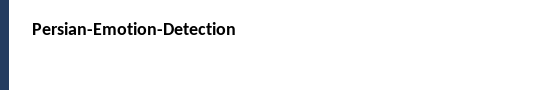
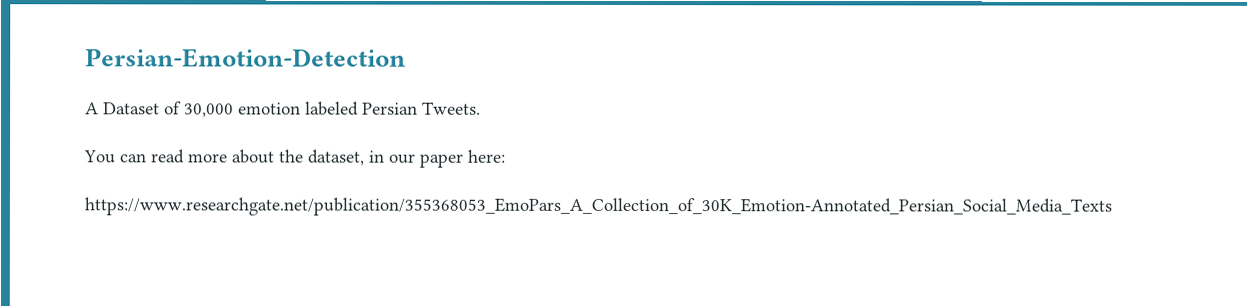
+ A Dataset of 30,000 emotion labeled Persian Tweets.
+ You can read more about the dataset, in our paper here:
+ https://www.researchgate.net/publication/355368053_EmoPars_A_Collection_of_30K_Emotion-Annotated_Persian_Social_Media_Texts

